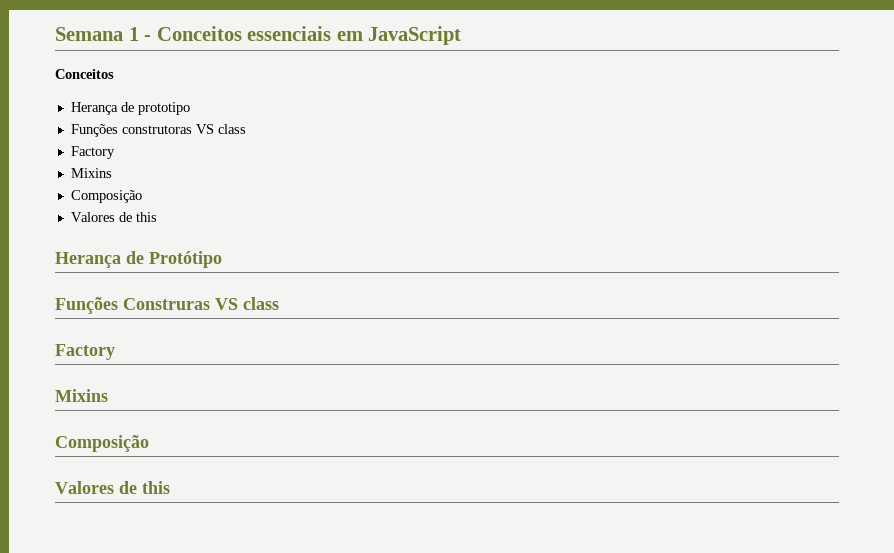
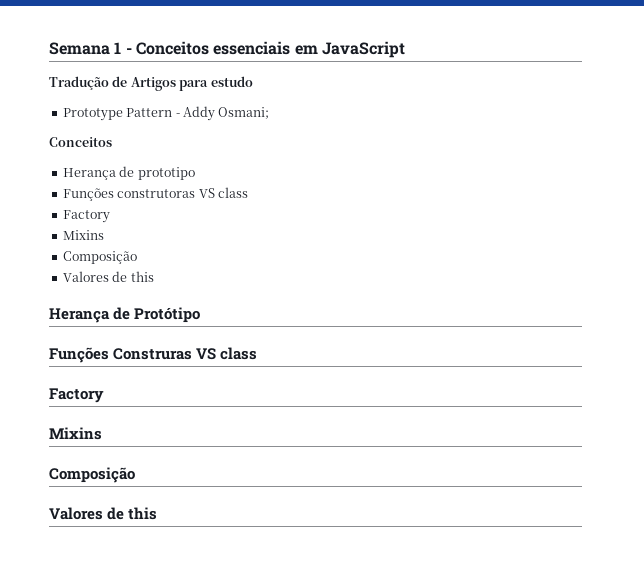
+ Tradução de Artigos para estudo
+ Prototype Pattern - Addy Osmani;

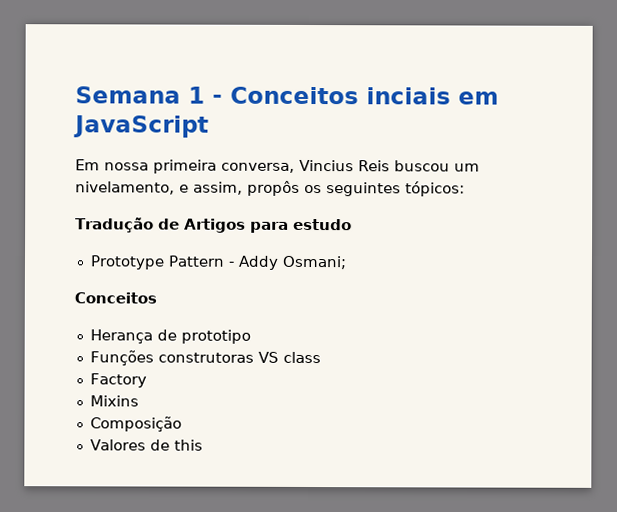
- Semana 1 - Conceitos essenciais em JavaScript
+ Semana 1 - Conceitos inciais em JavaScript
+ Em nossa primeira conversa, Vincius Reis buscou um nivelamento, e assim, propôs os seguintes tópicos:
- Herança de Protótipo
- Funções Construras VS class
- Factory
- Mixins
- Composição
- Valores de this

